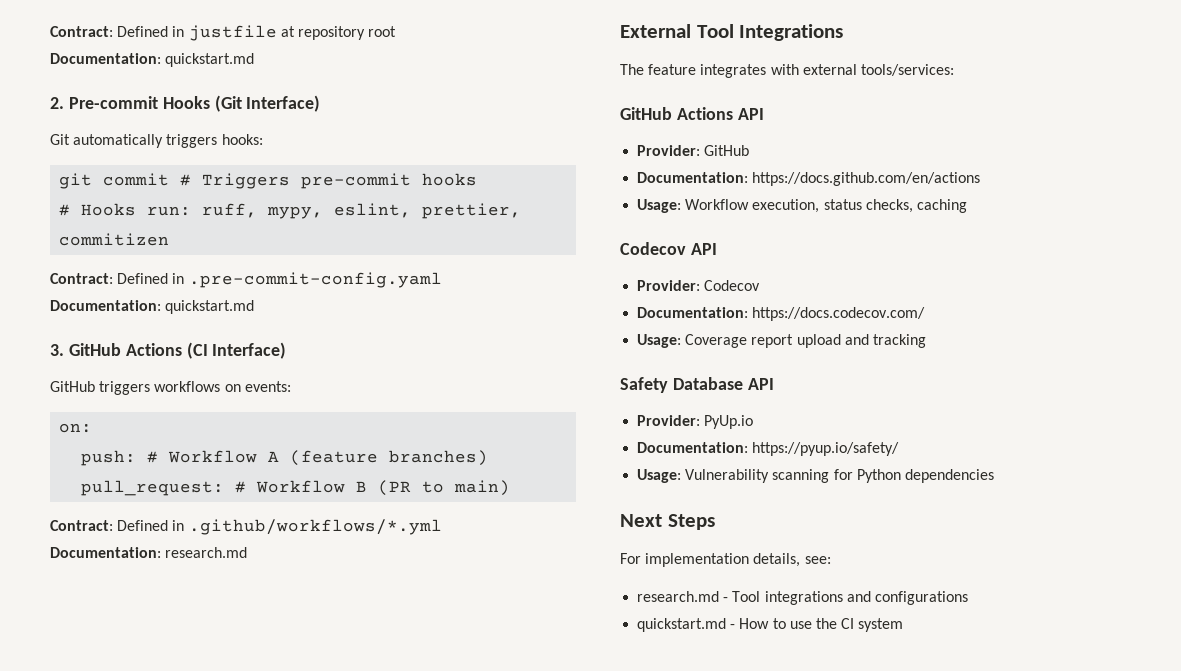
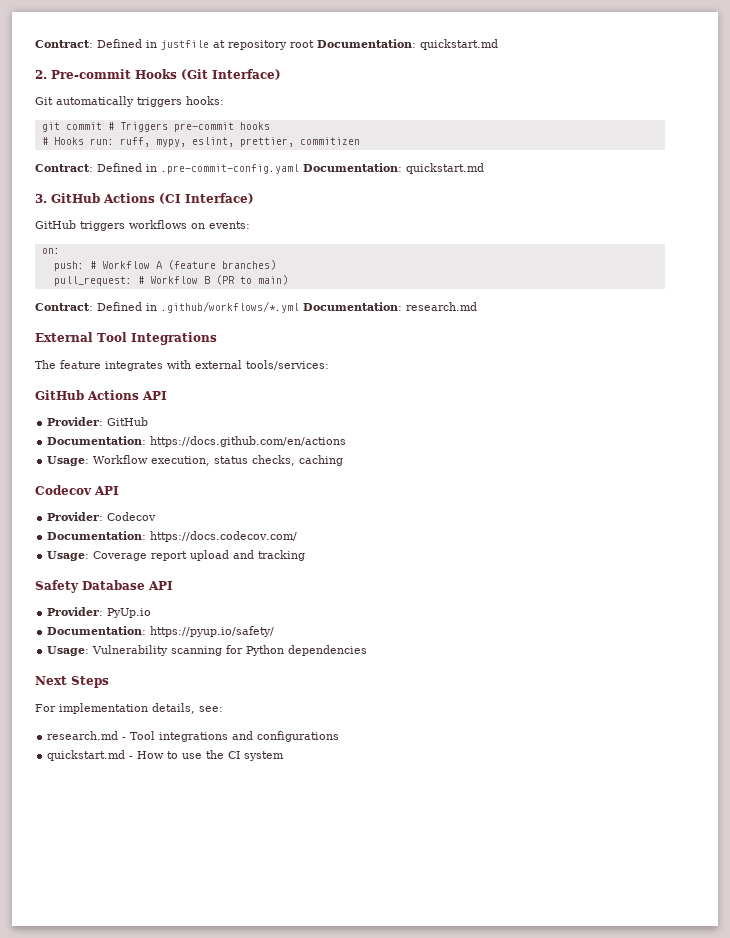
- Contract: Defined in justfile at repository root
- Documentation: quickstart.md
+ Contract: Defined in justfile at repository root Documentation: quickstart.md
- Contract: Defined in .pre-commit-config.yaml
- Documentation: quickstart.md
+ Contract: Defined in .pre-commit-config.yaml Documentation: quickstart.md
- Contract: Defined in .github/workflows/*.yml
- Documentation: research.md
+ Contract: Defined in .github/workflows/*.yml Documentation: research.md

